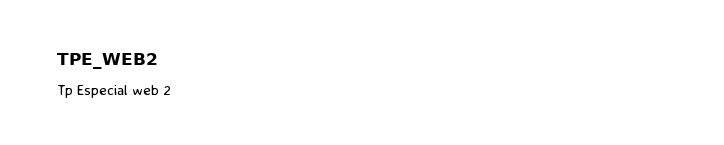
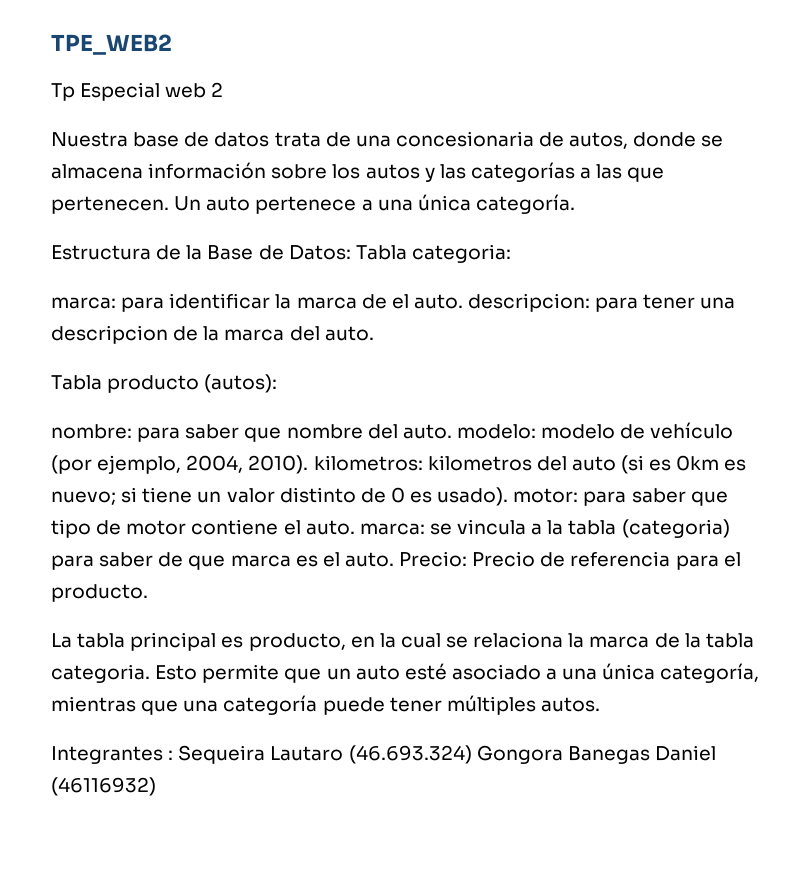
+ Nuestra base de datos trata de una concesionaria de autos, donde se almacena información sobre los autos y las categorías a las que pertenecen. Un auto pertenece a una única categoría.
+ Estructura de la Base de Datos: Tabla categoria:
+ marca: para identificar la marca de el auto. descripcion: para tener una descripcion de la marca del auto.
+ Tabla producto (autos):
+ nombre: para saber que nombre del auto. modelo: modelo de vehículo (por ejemplo, 2004, 2010). kilometros: kilometros del auto (si es 0km es nuevo; si tiene un valor distinto de 0 es usado). motor: para saber que tipo de motor contiene el auto. marca: se vincula a la tabla (categoria) para saber de que marca es el auto. Precio: Precio de referencia para el producto.
+ La tabla principal es producto, en la cual se relaciona la marca de la tabla categoria. Esto permite que un auto esté asociado a una única categoría, mientras que una categoría puede tener múltiples autos.
+ Integrantes : Sequeira Lautaro (46.693.324) Gongora Banegas Daniel (46116932)

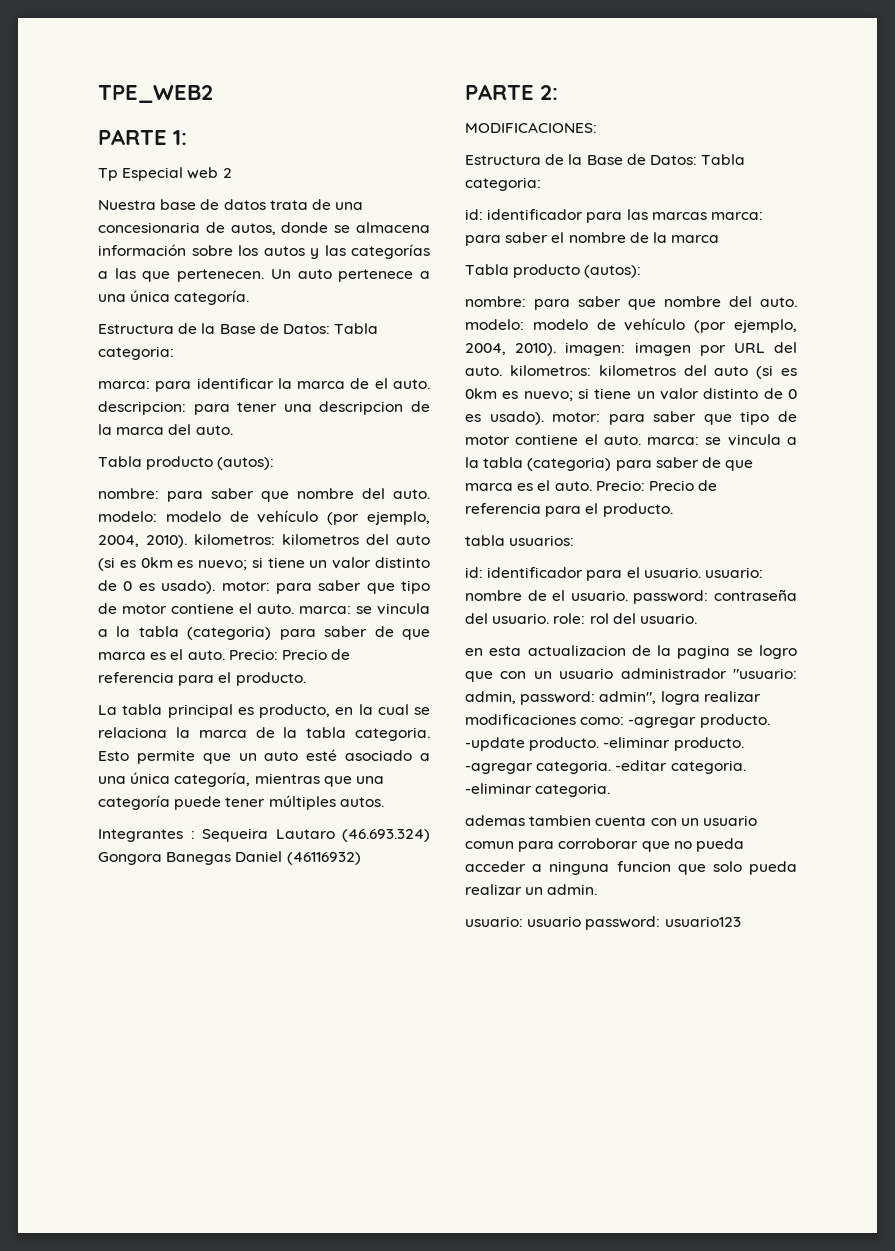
+ PARTE 1:
+ PARTE 2:
+ MODIFICACIONES:
+ Estructura de la Base de Datos: Tabla categoria:
+ id: identificador para las marcas marca: para saber el nombre de la marca
+ Tabla producto (autos):
+ nombre: para saber que nombre del auto. modelo: modelo de vehículo (por ejemplo, 2004, 2010). imagen: imagen por URL del auto. kilometros: kilometros del auto (si es 0km es nuevo; si tiene un valor distinto de 0 es usado). motor: para saber que tipo de motor contiene el auto. marca: se vincula a la tabla (categoria) para saber de que marca es el auto. Precio: Precio de referencia para el producto.
+ tabla usuarios:
+ id: identificador para el usuario. usuario: nombre de el usuario. password: contraseña del usuario. role: rol del usuario.
+ en esta actualizacion de la pagina se logro que con un usuario administrador "usuario: admin, password: admin", logra realizar modificaciones como: -agregar producto. -update producto. -eliminar producto. -agregar categoria. -editar categoria. -eliminar categoria.
+ ademas tambien cuenta con un usuario comun para corroborar que no pueda acceder a ninguna funcion que solo pueda realizar un admin.
+ usuario: usuario password: usuario123

